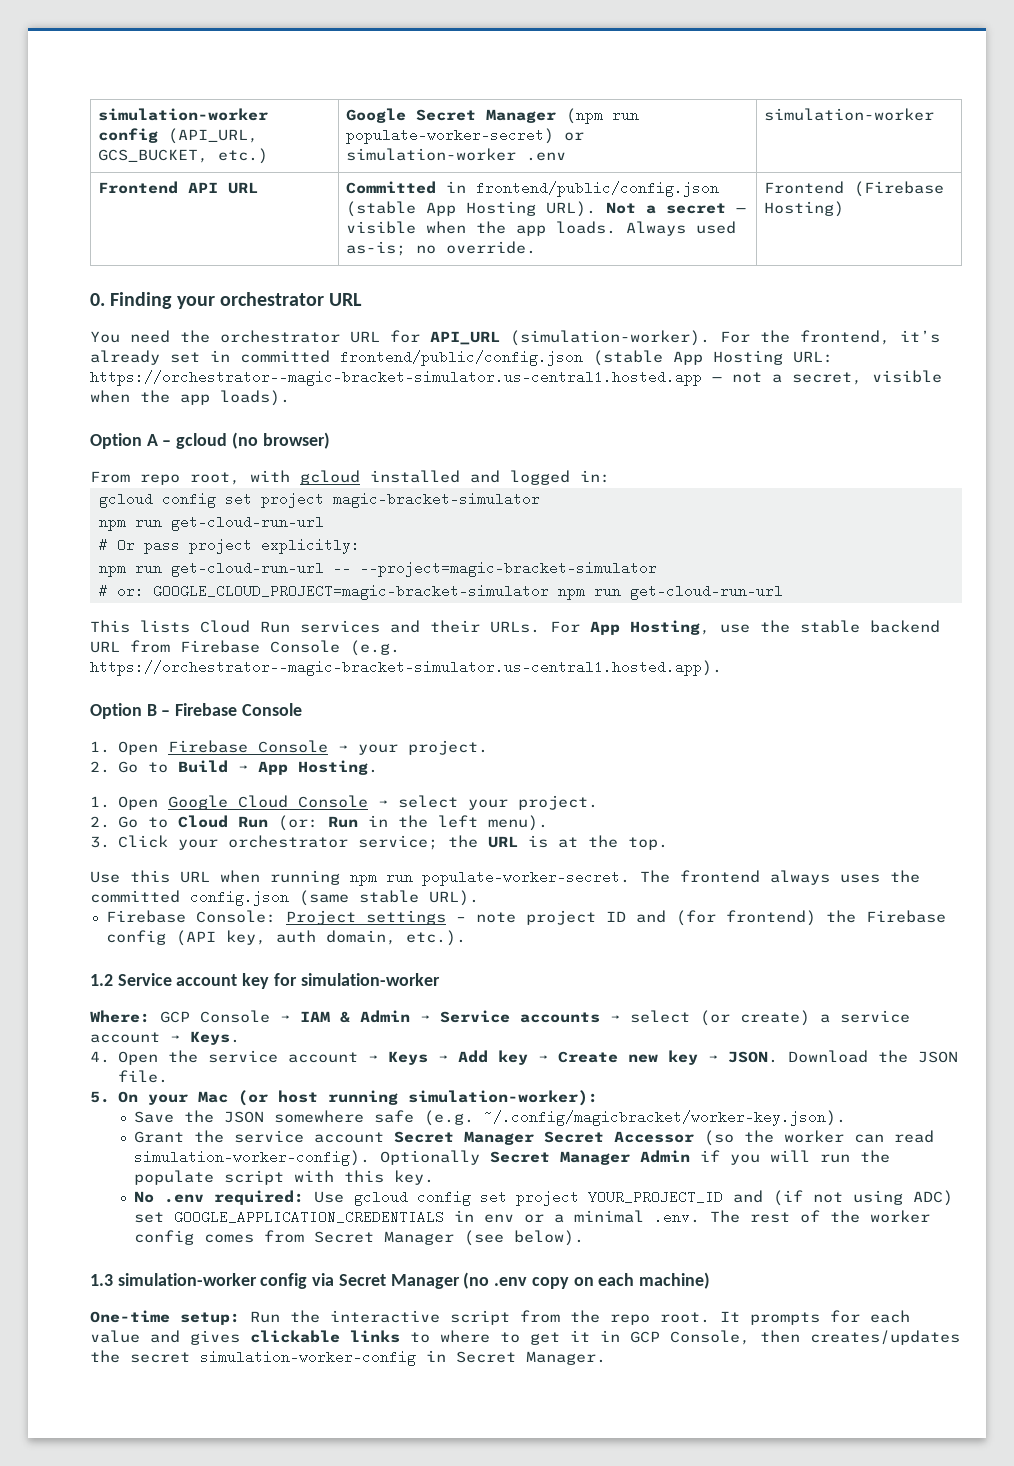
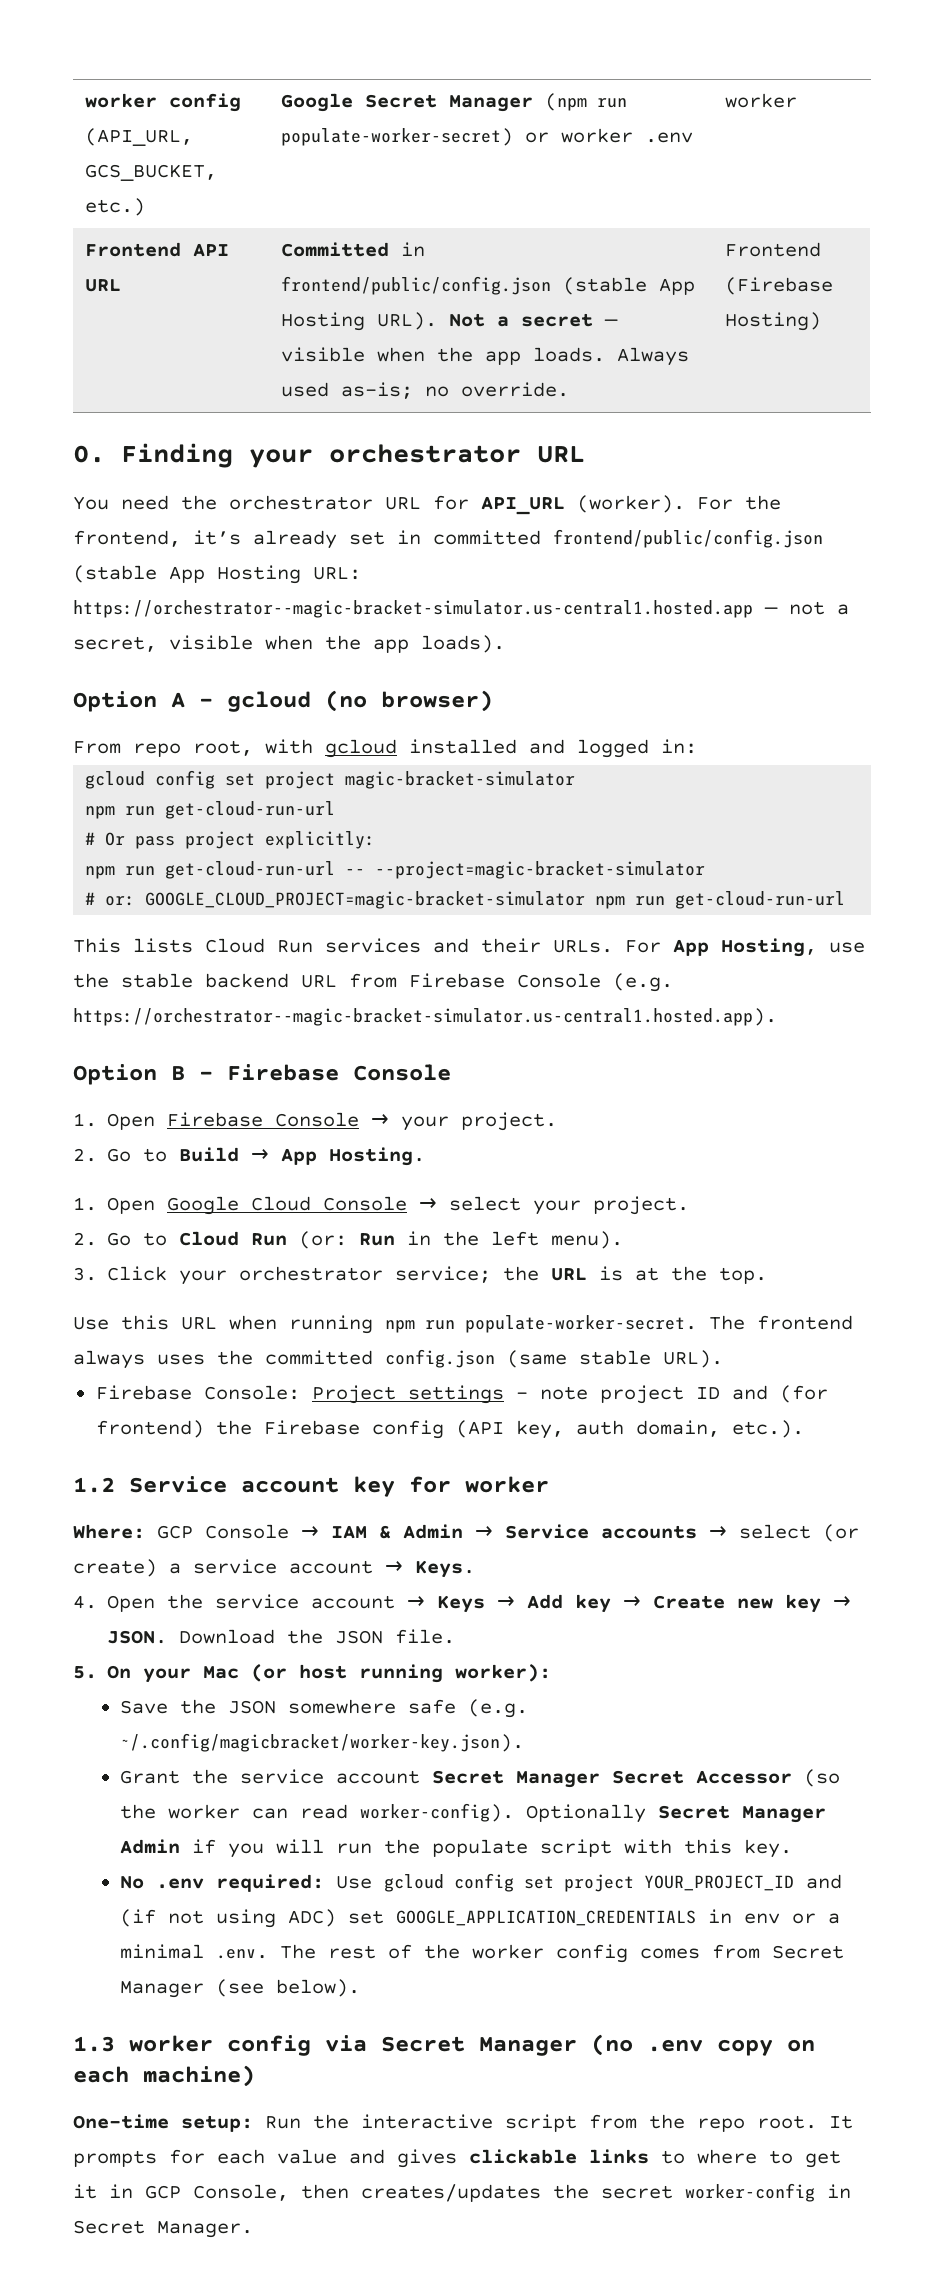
- simulation-worker config (API_URL, GCS_BUCKET, etc.) | Google Secret Manager (npm run populate-worker-secret) or simulation-worker .env | simulation-worker
+ worker config (API_URL, GCS_BUCKET, etc.) | Google Secret Manager (npm run populate-worker-secret) or worker .env | worker
- You need the orchestrator URL for API_URL (simulation-worker).
+ You need the orchestrator URL for API_URL (worker).
- 1.2 Service account key for simulation-worker
+ 1.2 Service account key for worker
- 5. On your Mac (or host running simulation-worker):
+ 5. On your Mac (or host running worker):
- Grant the service account Secret Manager Secret Accessor (so the worker can read simulation-worker-config).
+ Grant the service account Secret Manager Secret Accessor (so the worker can read worker-config).
- 1.3 simulation-worker config via Secret Manager (no .env copy on each machine)
+ 1.3 worker config via Secret Manager (no .env copy on each machine)
- It prompts for each value and gives clickable links to where to get it in GCP Console, then creates/updates the secret simulation-worker-config in Secret Manager.
+ It prompts for each value and gives clickable links to where to get it in GCP Console, then creates/updates the secret worker-config in Secret Manager.

